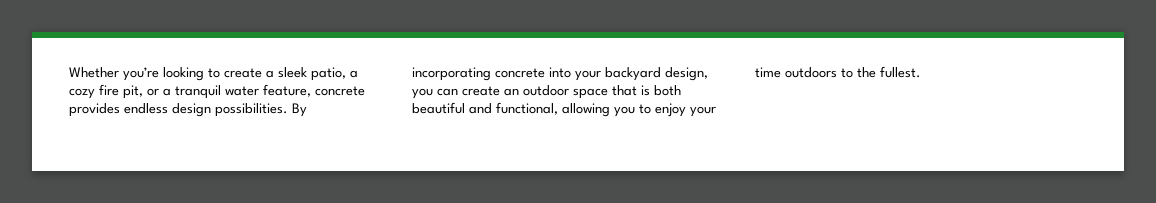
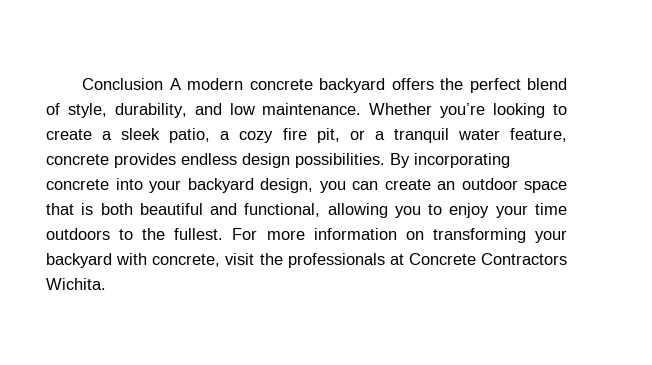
+ Conclusion A modern concrete backyard offers the perfect blend of style, durability, and low maintenance.
+ For more information on transforming your backyard with concrete, visit the professionals at Concrete Contractors Wichita.

